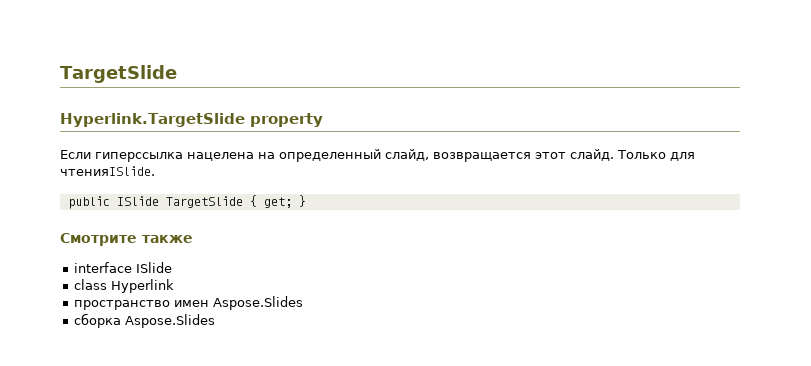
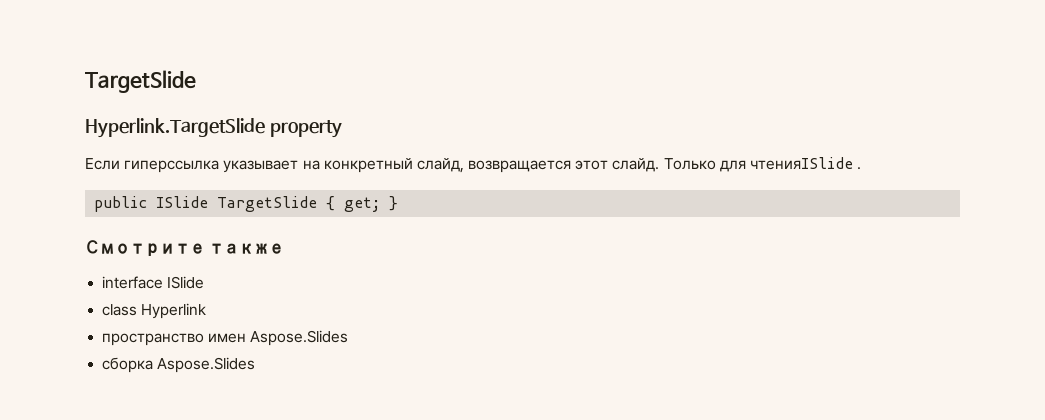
- Если гиперссылка нацелена на определенный слайд, возвращается этот слайд.
+ Если гиперссылка указывает на конкретный слайд, возвращается этот слайд.
- Только для чтенияISlide.
+ Только для чтенияISlide .

